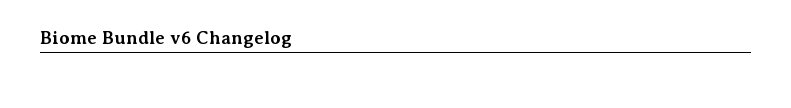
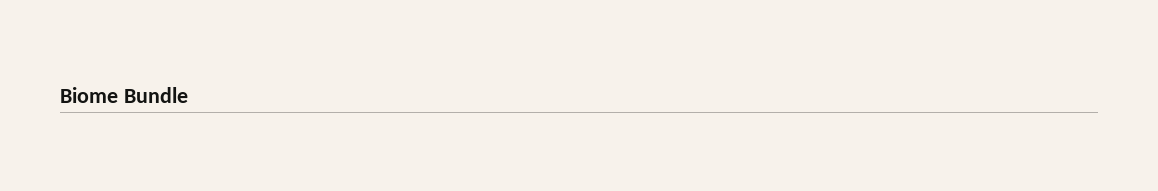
- Biome Bundle v6 Changelog
+ Biome Bundle

